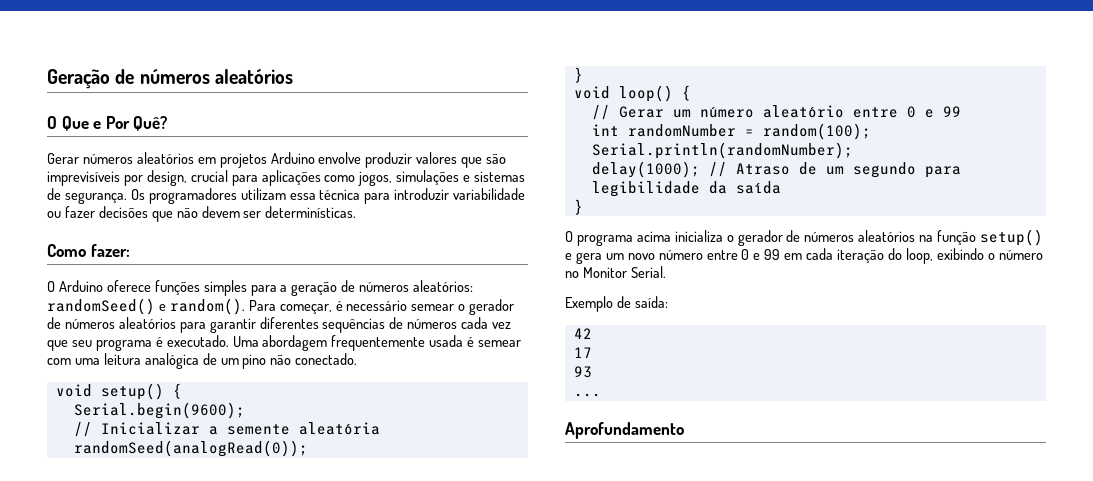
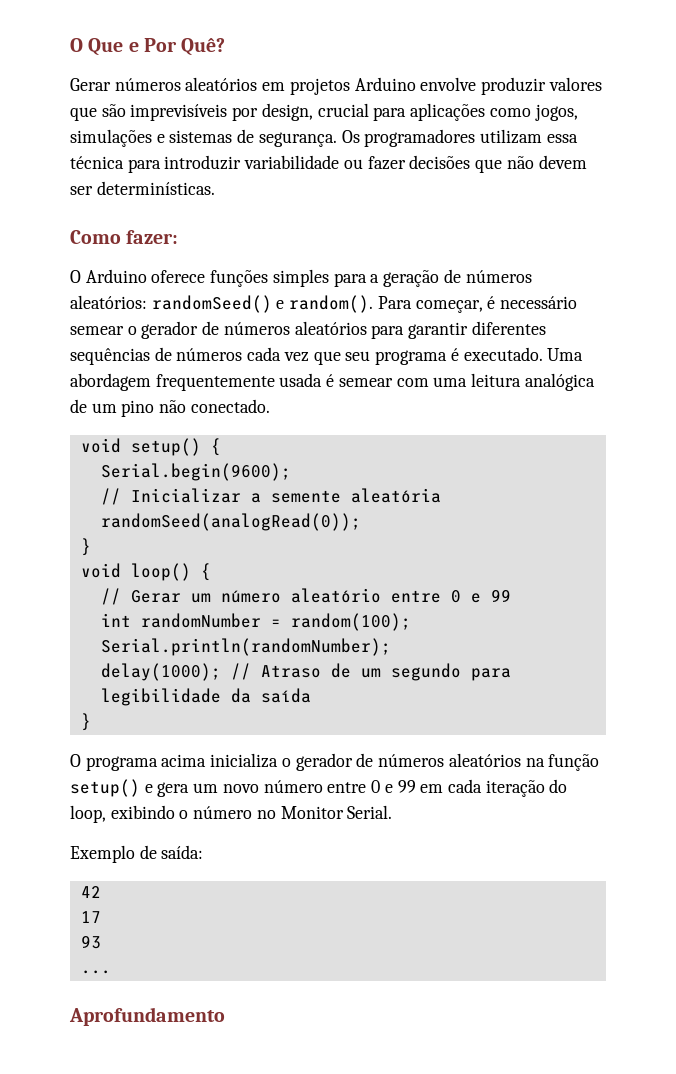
- Geração de números aleatórios

